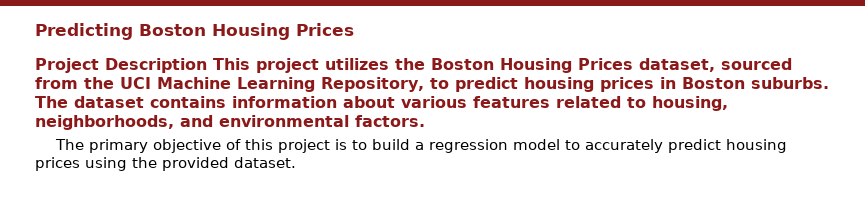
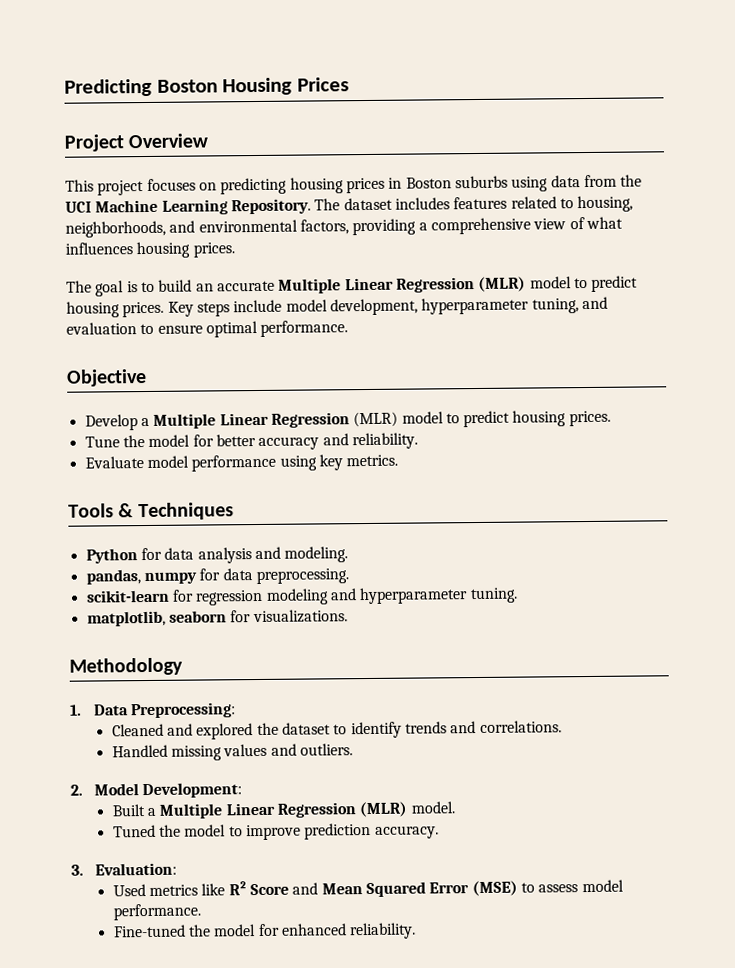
- Project Description This project utilizes the Boston Housing Prices dataset, sourced from the UCI Machine Learning Repository, to predict housing prices in Boston suburbs. The dataset contains information about various features related to housing, neighborhoods, and environmental factors.
- The primary objective of this project is to build a regression model to accurately predict housing prices using the provided dataset.
+ Project Overview
+ This project focuses on predicting housing prices in Boston suburbs using data from the UCI Machine Learning Repository. The dataset includes features related to housing, neighborhoods, and environmental factors, providing a comprehensive view of what influences housing prices.
+ The goal is to build an accurate Multiple Linear Regression (MLR) model to predict housing prices. Key steps include model development, hyperparameter tuning, and evaluation to ensure optimal performance.
+ Objective
+ Develop a Multiple Linear Regression (MLR) model to predict housing prices.
+ Tune the model for better accuracy and reliability.
+ Evaluate model performance using key metrics.
+ Tools & Techniques
+ Python for data analysis and modeling.
+ pandas, numpy for data preprocessing.
+ scikit-learn for regression modeling and hyperparameter tuning.
+ matplotlib, seaborn for visualizations.
+ Methodology
+ 1. Data Preprocessing:
+ Cleaned and explored the dataset to identify trends and correlations.
+ Handled missing values and outliers.
+ 2. Model Development:
+ Built a Multiple Linear Regression (MLR) model.
+ Tuned the model to improve prediction accuracy.
+ 3. Evaluation:
+ Used metrics like R² Score and Mean Squared Error (MSE) to assess model performance.
+ Fine-tuned the model for enhanced reliability.

